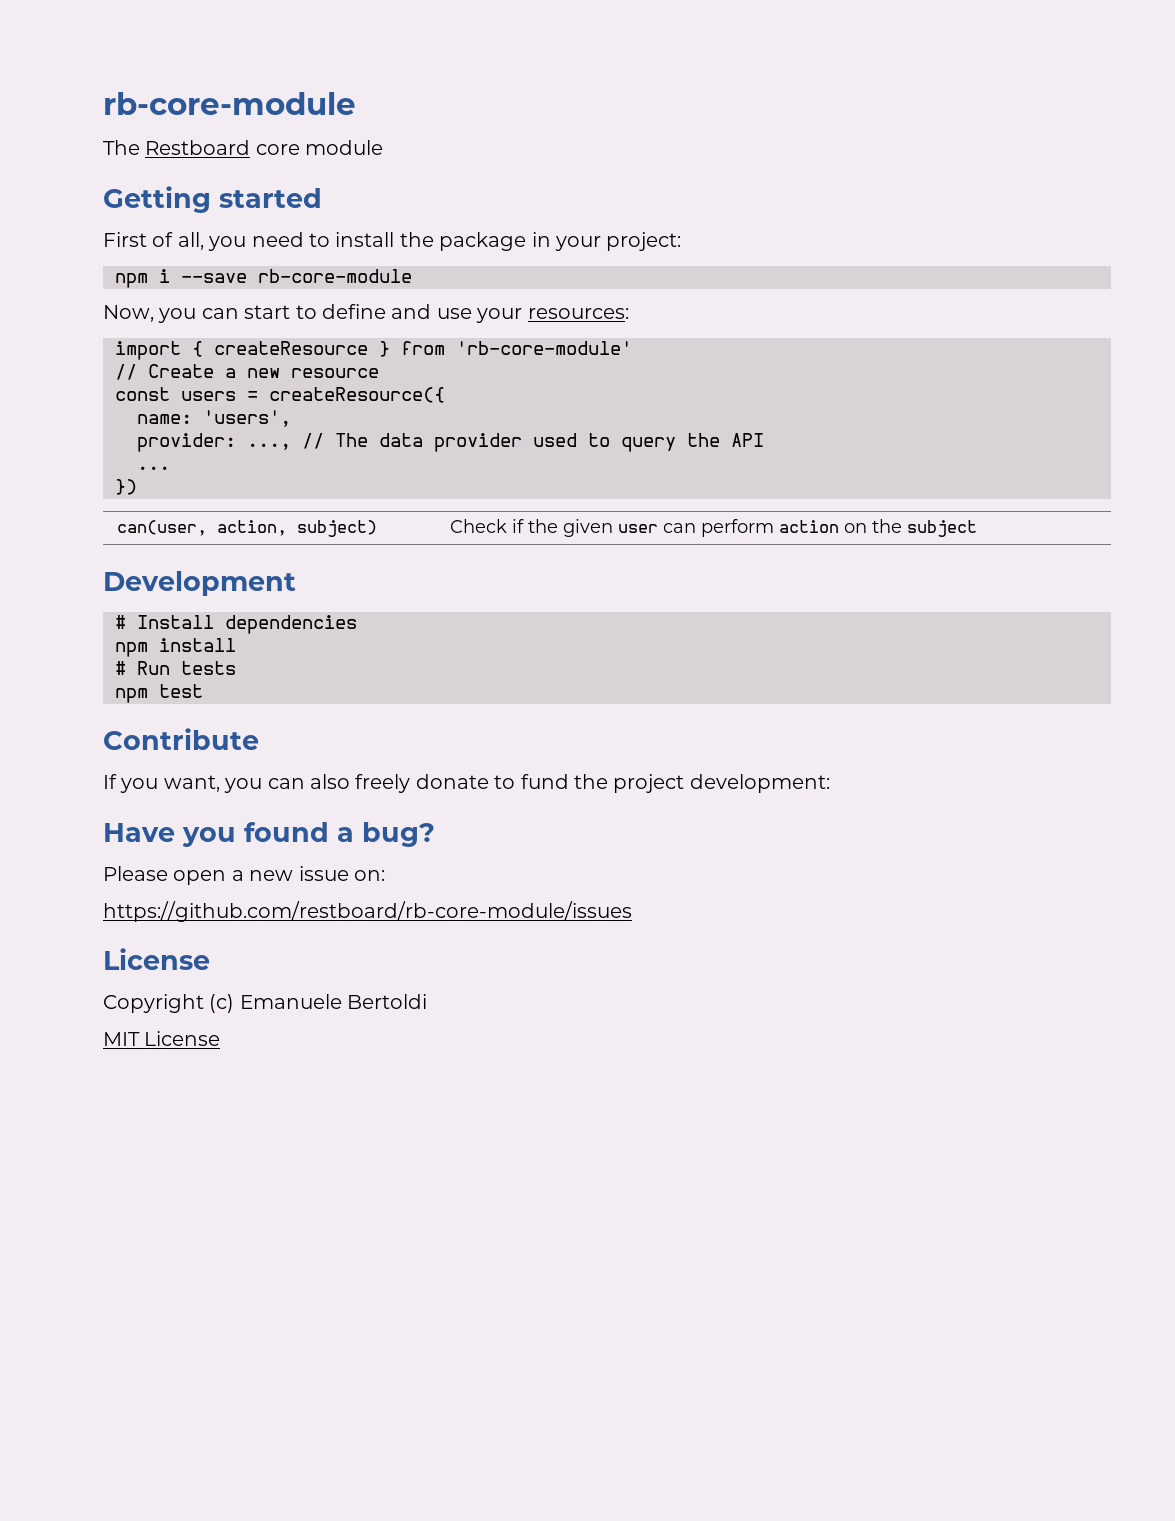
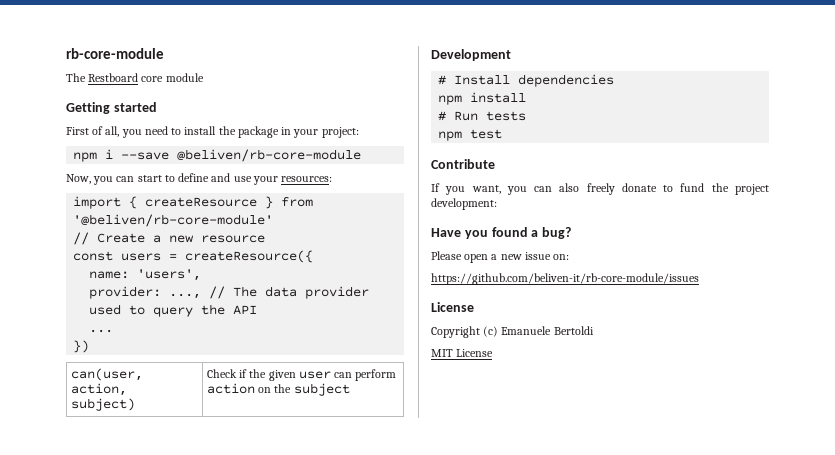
- npm i --save rb-core-module
+ npm i --save @beliven/rb-core-module
- import { createResource } from 'rb-core-module'
+ import { createResource } from '@beliven/rb-core-module'
- https://github.com/restboard/rb-core-module/issues
+ https://github.com/beliven-it/rb-core-module/issues

